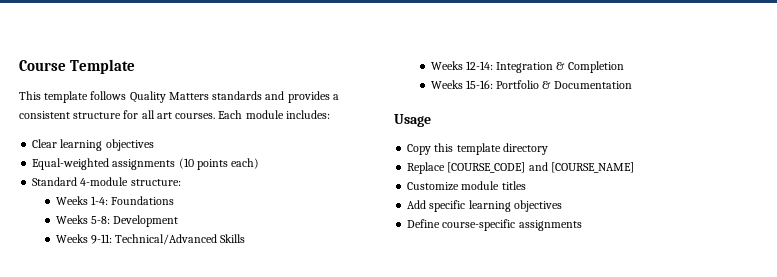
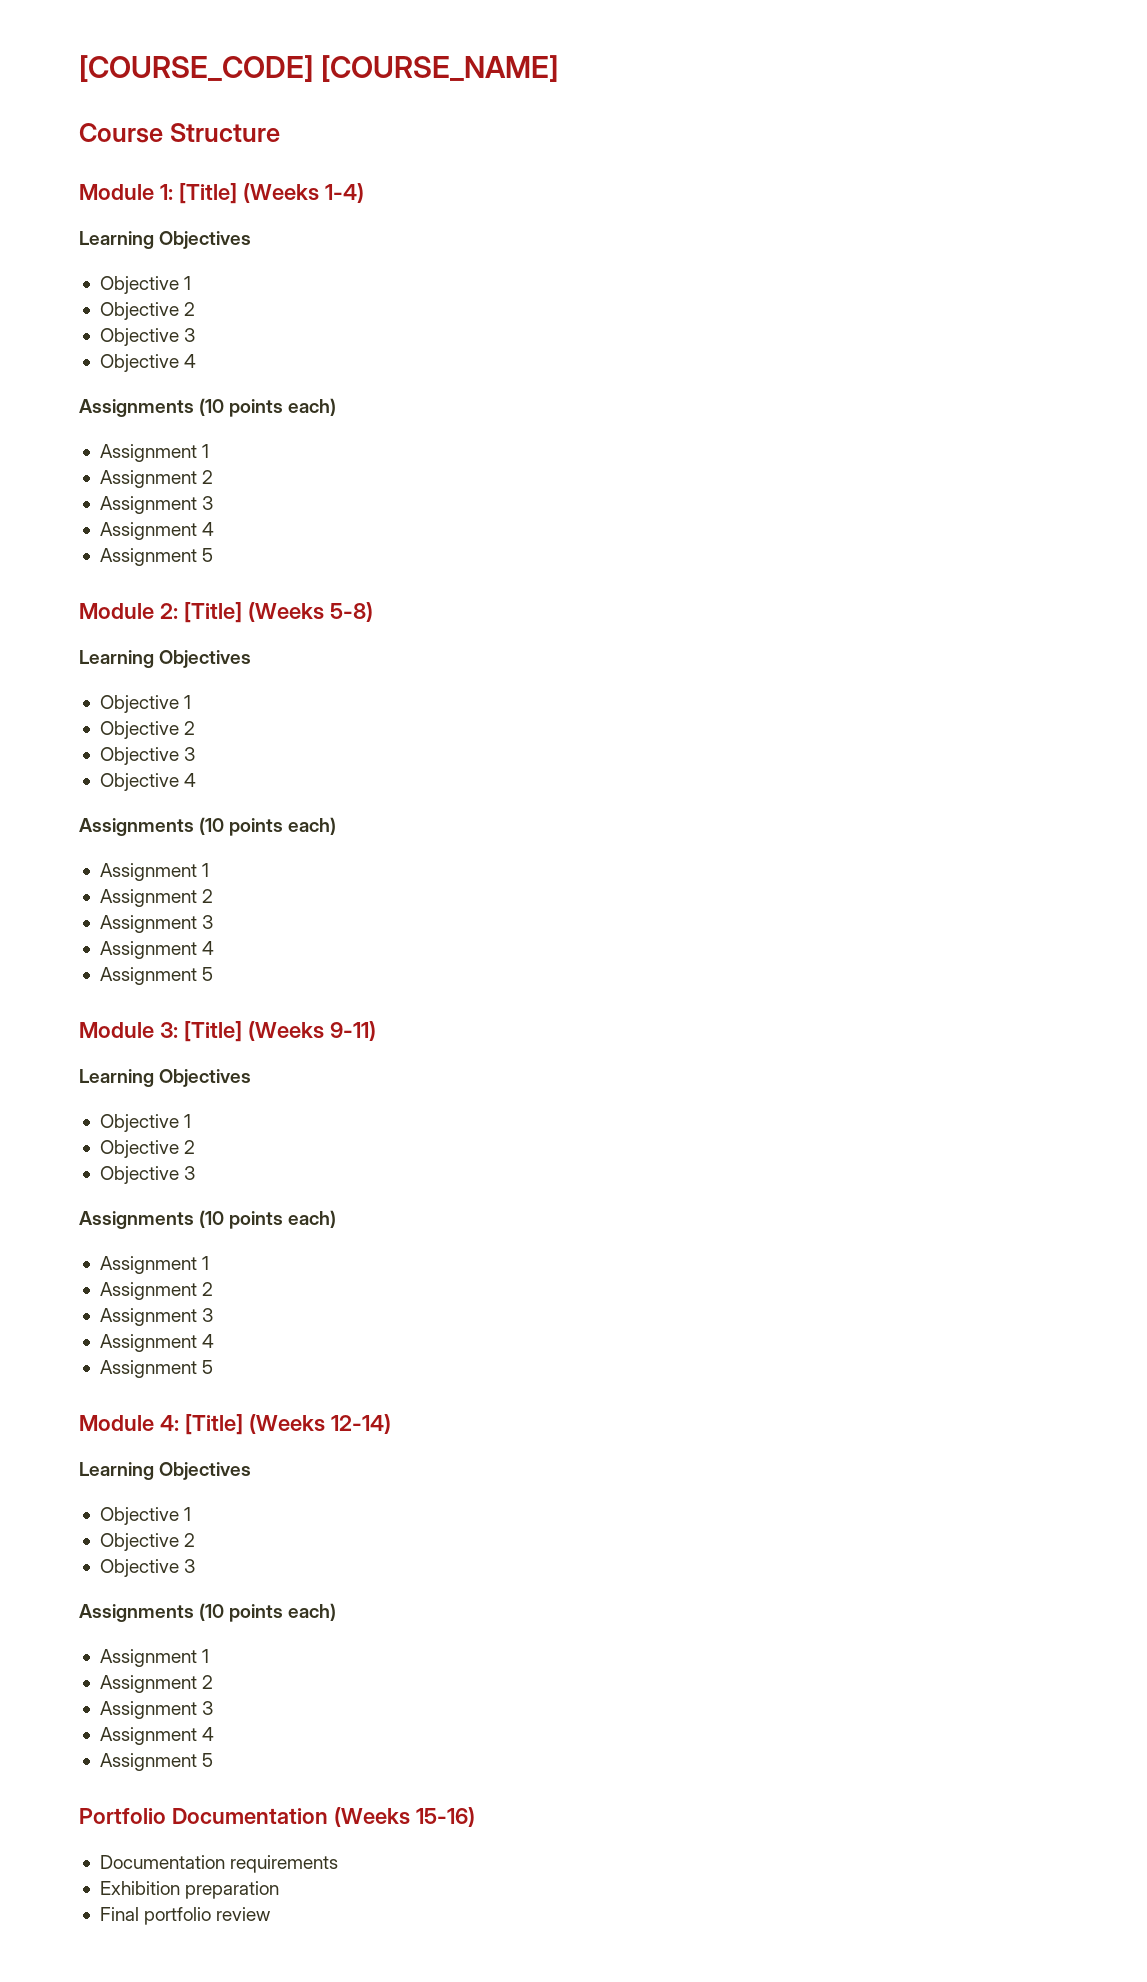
- Course Template
- This template follows Quality Matters standards and provides a consistent structure for all art courses. Each module includes:
- Clear learning objectives
- Equal-weighted assignments (10 points each)
- Standard 4-module structure:
- Weeks 1-4: Foundations
- Weeks 5-8: Development
- Weeks 9-11: Technical/Advanced Skills
- Weeks 12-14: Integration & Completion
- Weeks 15-16: Portfolio & Documentation
- Usage
- Copy this template directory
- Replace [COURSE_CODE] and [COURSE_NAME]
- Customize module titles
- Add specific learning objectives
- Define course-specific assignments
+ [COURSE_CODE] [COURSE_NAME]
+ Course Structure
+ Module 1: [Title] (Weeks 1-4)
+ Learning Objectives
+ Objective 1
+ Objective 2
+ Objective 3
+ Objective 4
+ Assignments (10 points each)
+ Assignment 1
+ Assignment 2
+ Assignment 3
+ Assignment 4
+ Assignment 5
+ Module 2: [Title] (Weeks 5-8)
+ Learning Objectives
+ Objective 1
+ Objective 2
+ Objective 3
+ Objective 4
+ Assignments (10 points each)
+ Assignment 1
+ Assignment 2
+ Assignment 3
+ Assignment 4
+ Assignment 5
+ Module 3: [Title] (Weeks 9-11)
+ Learning Objectives
+ Objective 1
+ Objective 2
+ Objective 3
+ Assignments (10 points each)
+ Assignment 1
+ Assignment 2
+ Assignment 3
+ Assignment 4
+ Assignment 5
+ Module 4: [Title] (Weeks 12-14)
+ Learning Objectives
+ Objective 1
+ Objective 2
+ Objective 3
+ Assignments (10 points each)
+ Assignment 1
+ Assignment 2
+ Assignment 3
+ Assignment 4
+ Assignment 5
+ Portfolio Documentation (Weeks 15-16)
+ Documentation requirements
+ Exhibition preparation
+ Final portfolio review

